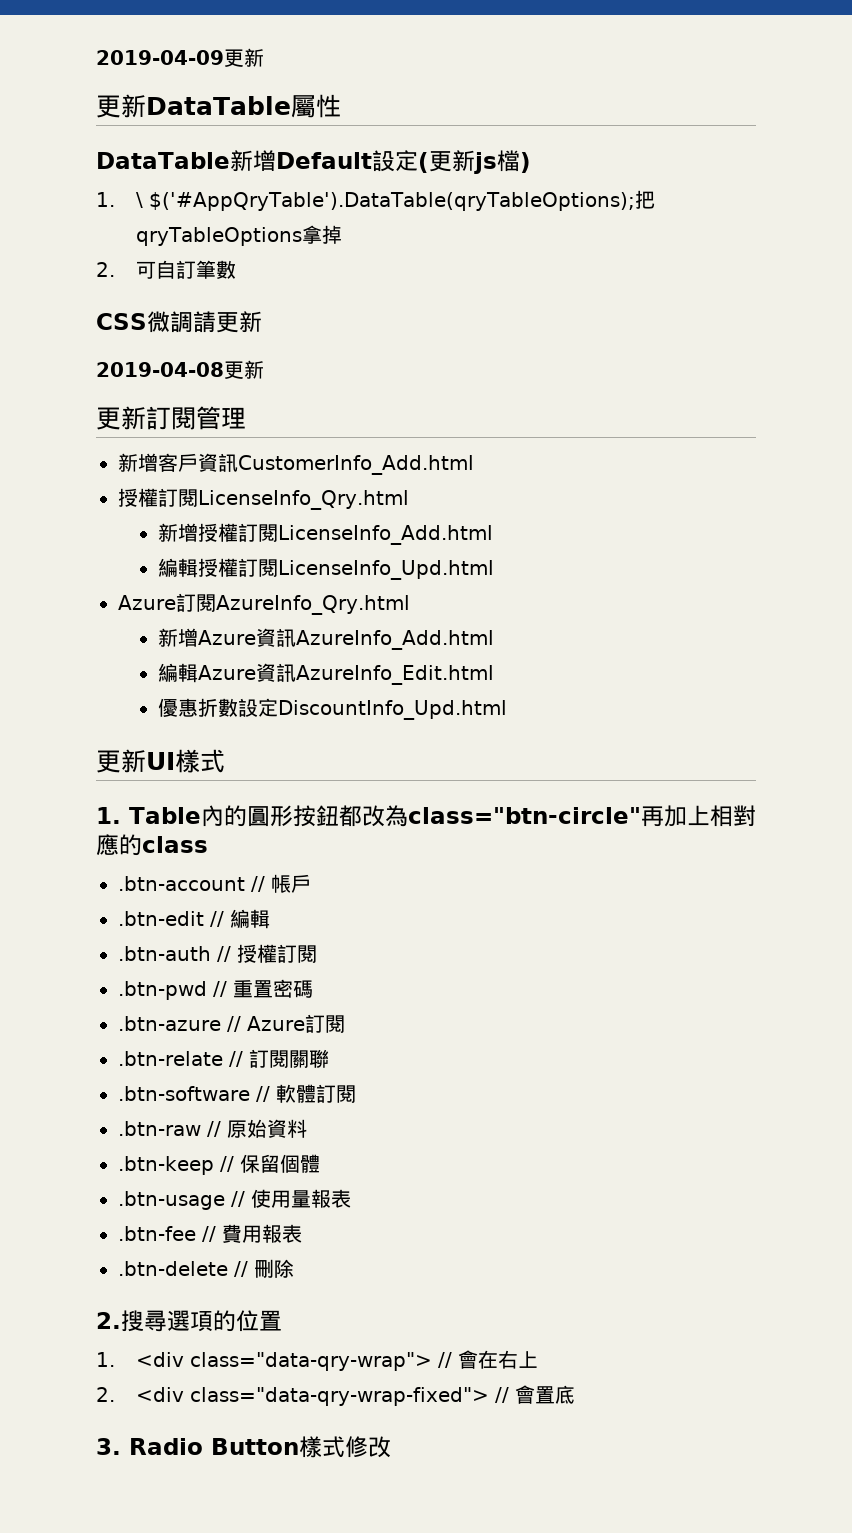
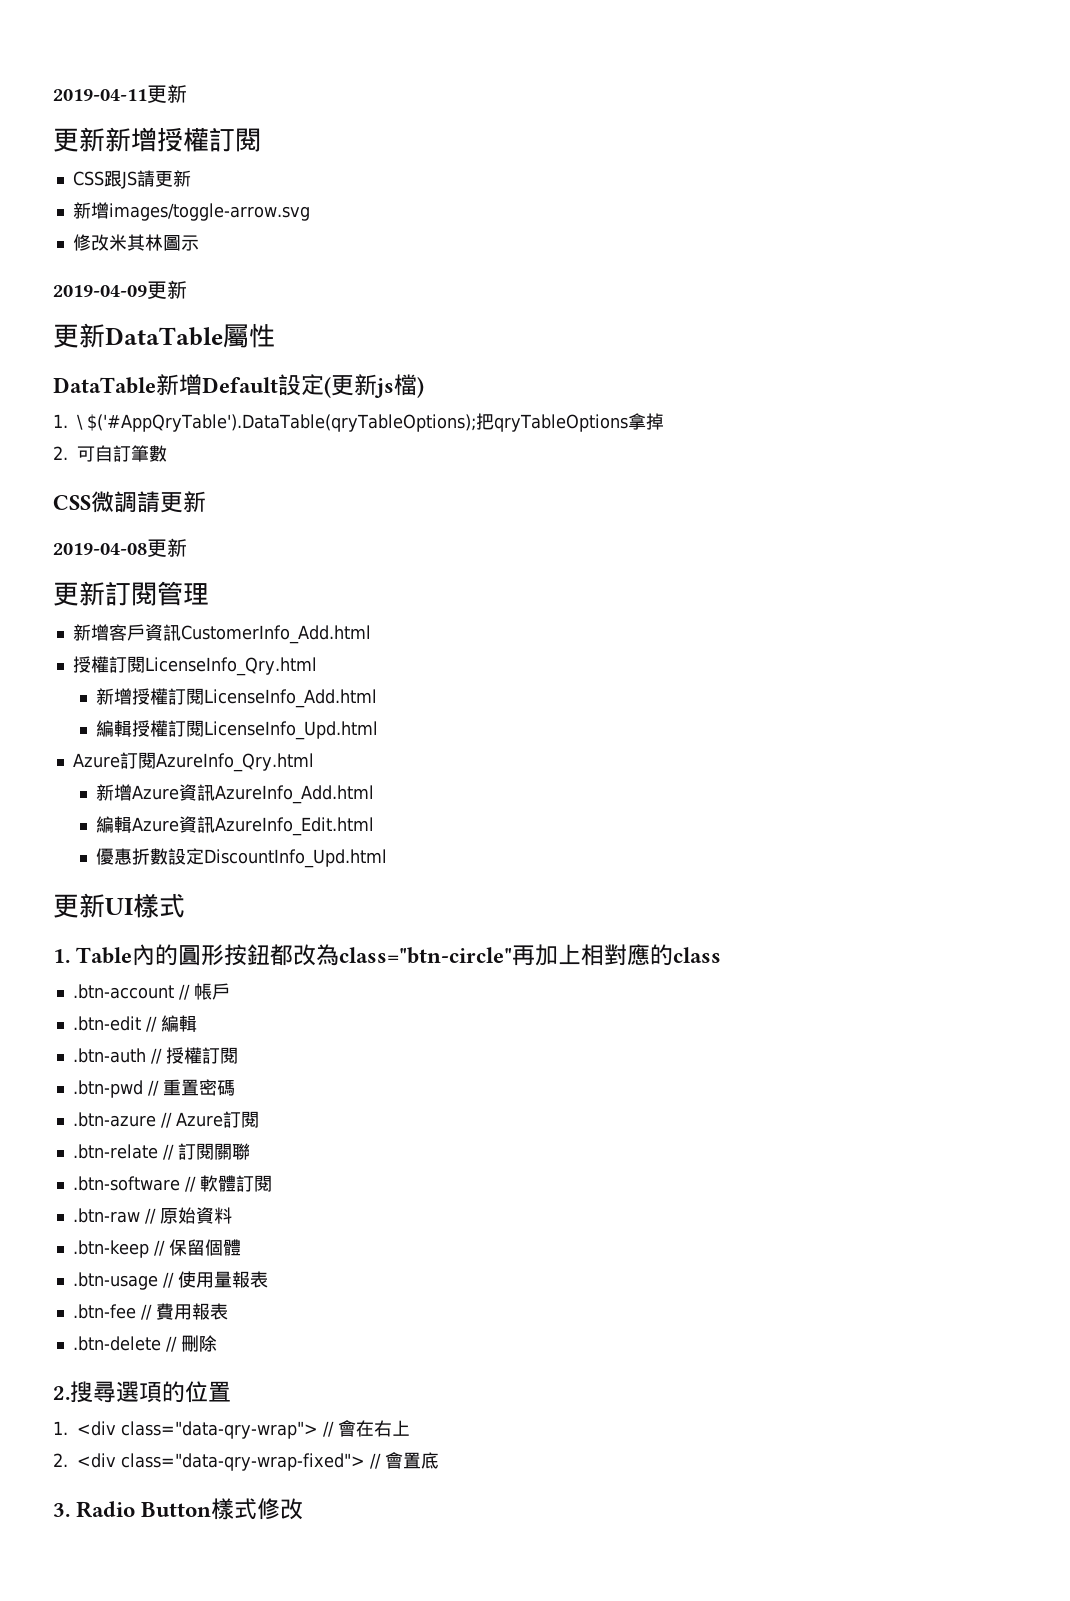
+ 2019-04-11更新
+ 更新新增授權訂閱
+ CSS跟JS請更新
+ 新增images/toggle-arrow.svg
+ 修改米其林圖示

